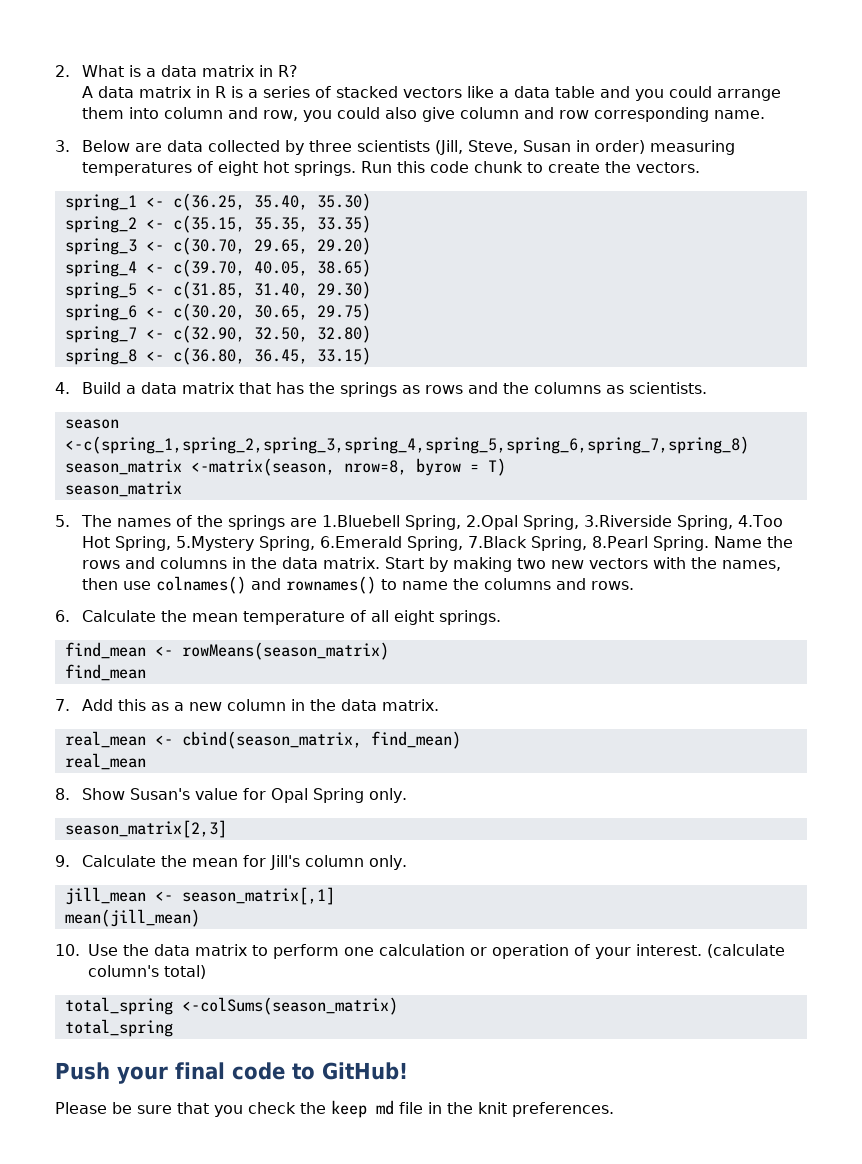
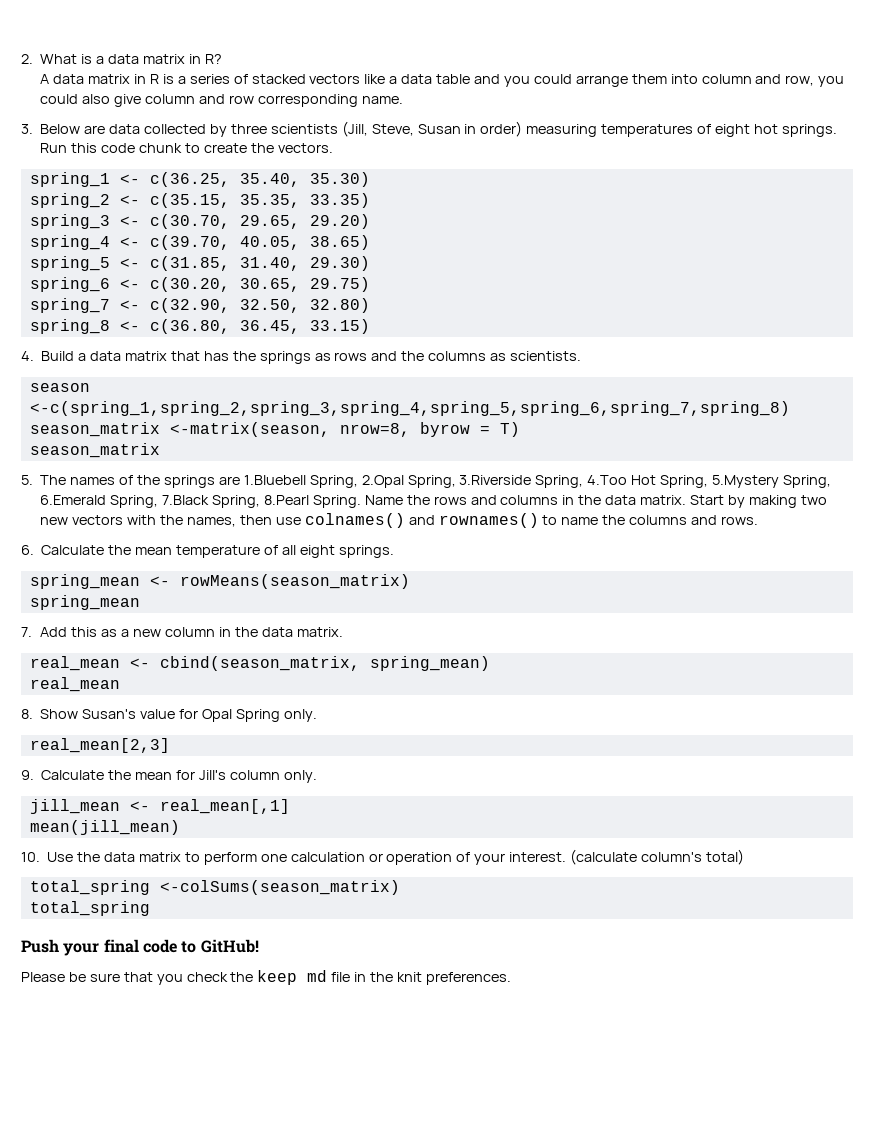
- find_mean <- rowMeans(season_matrix)
- find_mean
+ spring_mean <- rowMeans(season_matrix)
+ spring_mean
- real_mean <- cbind(season_matrix, find_mean)
+ real_mean <- cbind(season_matrix, spring_mean)
- season_matrix[2,3]
+ real_mean[2,3]
- jill_mean <- season_matrix[,1]
+ jill_mean <- real_mean[,1]

